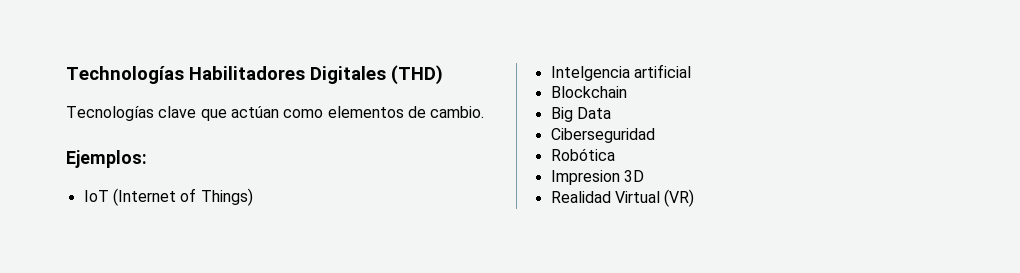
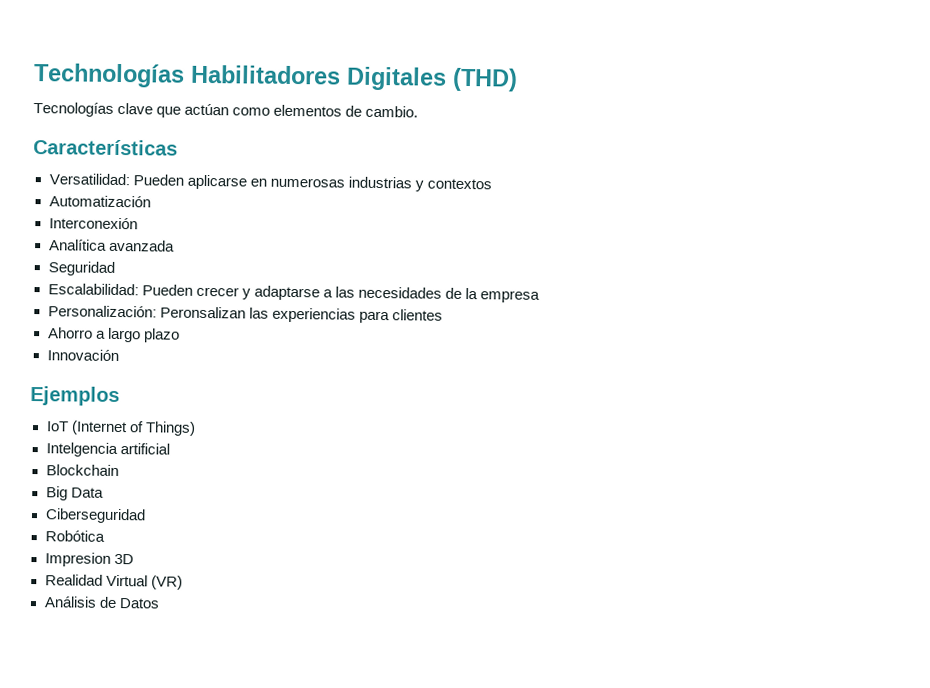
- Ejemplos:
+ Características
+ Versatilidad: Pueden aplicarse en numerosas industrias y contextos
+ Automatización
+ Interconexión
+ Analítica avanzada
+ Seguridad
+ Escalabilidad: Pueden crecer y adaptarse a las necesidades de la empresa
+ Personalización: Peronsalizan las experiencias para clientes
+ Ahorro a largo plazo
+ Innovación
+ Ejemplos
+ Análisis de Datos

